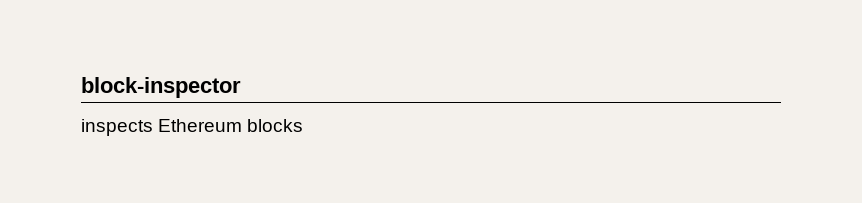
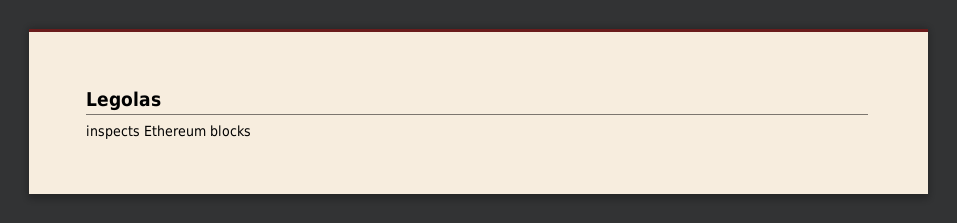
- block-inspector
+ Legolas

